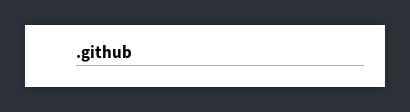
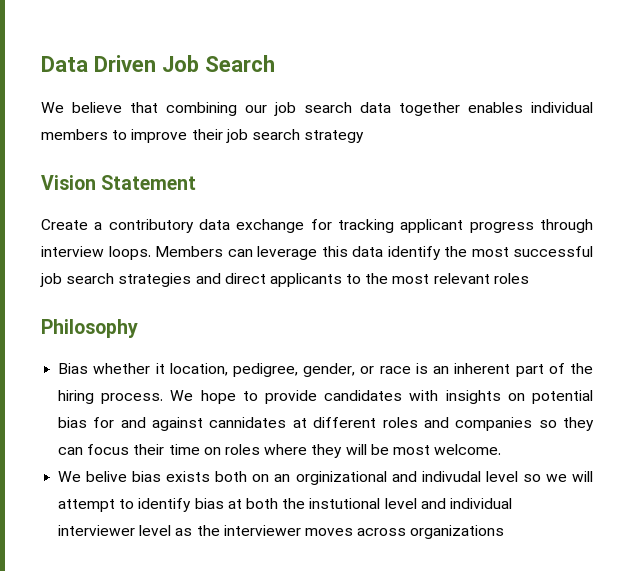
- .github
+ Data Driven Job Search
+ We believe that combining our job search data together enables individual members to improve their job search strategy
+ Vision Statement
+ Create a contributory data exchange for tracking applicant progress through interview loops. Members can leverage this data identify the most successful job search strategies and direct applicants to the most relevant roles
+ Philosophy
+ Bias whether it location, pedigree, gender, or race is an inherent part of the hiring process. We hope to provide candidates with insights on potential bias for and against cannidates at different roles and companies so they can focus their time on roles where they will be most welcome.
+ We belive bias exists both on an orginizational and indivudal level so we will attempt to identify bias at both the instutional level and individual interviewer level as the interviewer moves across organizations

